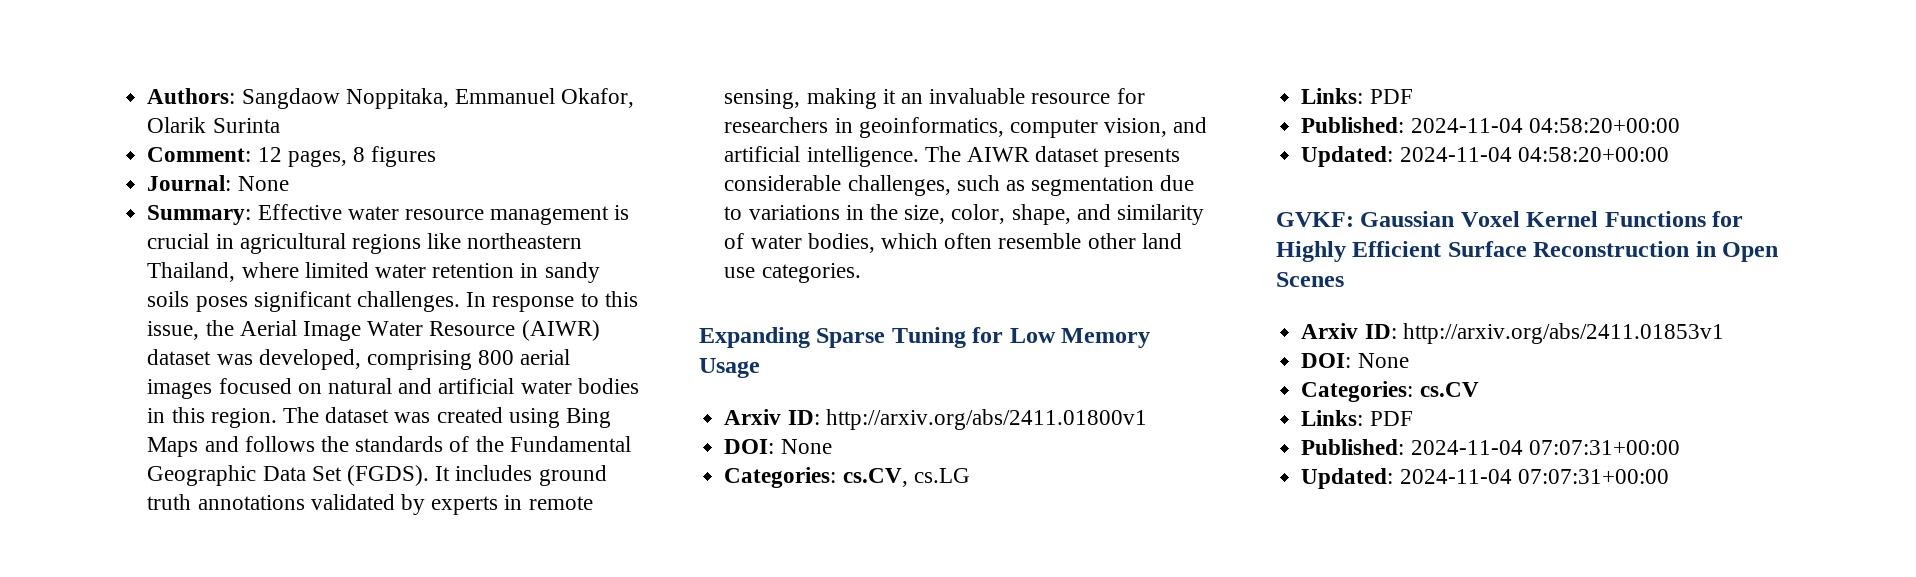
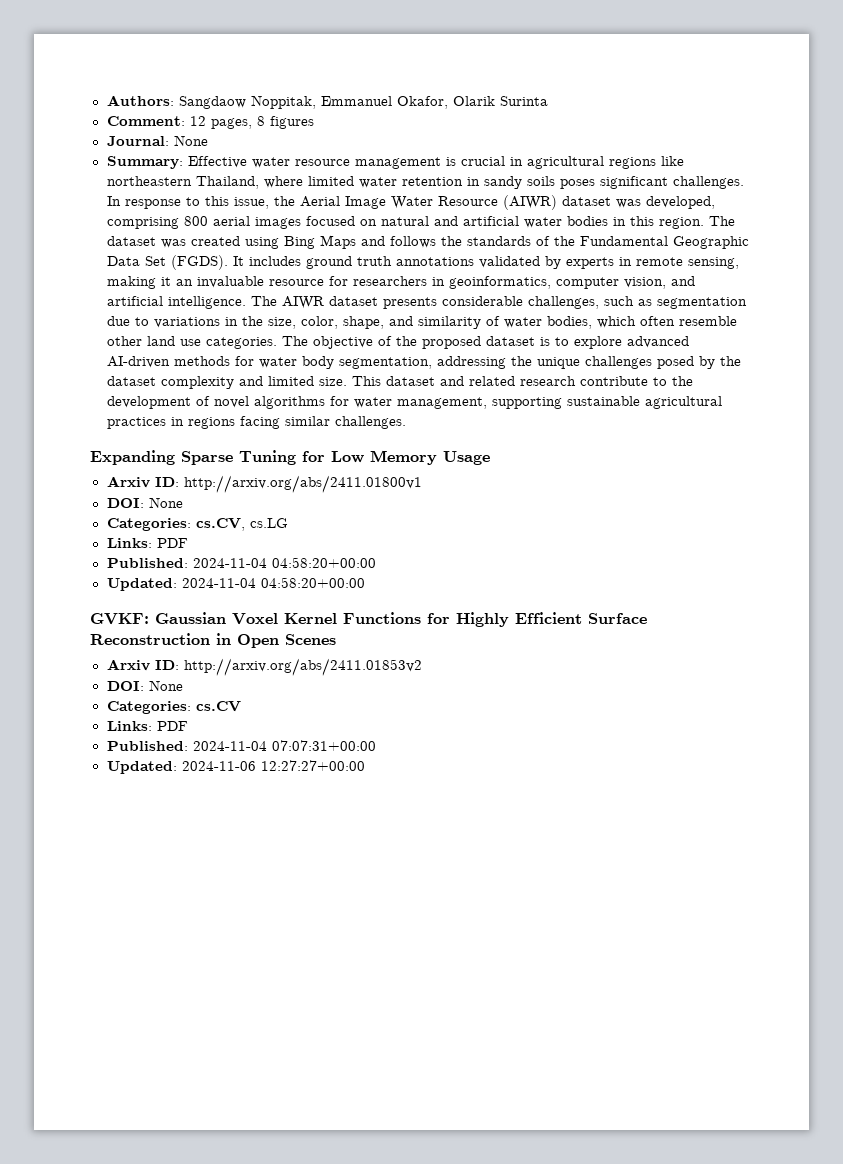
- Authors: Sangdaow Noppitaka, Emmanuel Okafor, Olarik Surinta
+ Authors: Sangdaow Noppitak, Emmanuel Okafor, Olarik Surinta
+ The objective of the proposed dataset is to explore advanced AI-driven methods for water body segmentation, addressing the unique challenges posed by the dataset complexity and limited size. This dataset and related research contribute to the development of novel algorithms for water management, supporting sustainable agricultural practices in regions facing similar challenges.
- Arxiv ID: http://arxiv.org/abs/2411.01853v1
+ Arxiv ID: http://arxiv.org/abs/2411.01853v2
- Updated: 2024-11-04 07:07:31+00:00
+ Updated: 2024-11-06 12:27:27+00:00

